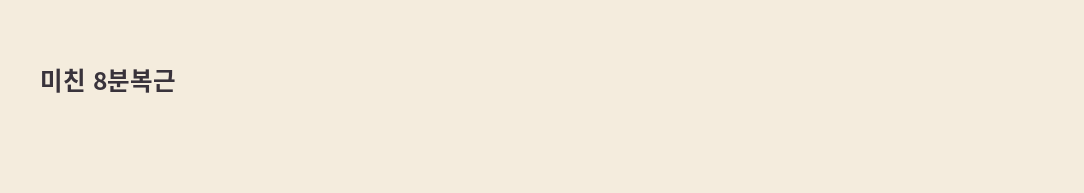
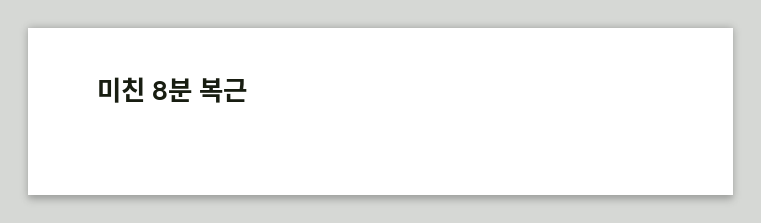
- 미친 8분복근
+ 미친 8분 복근

